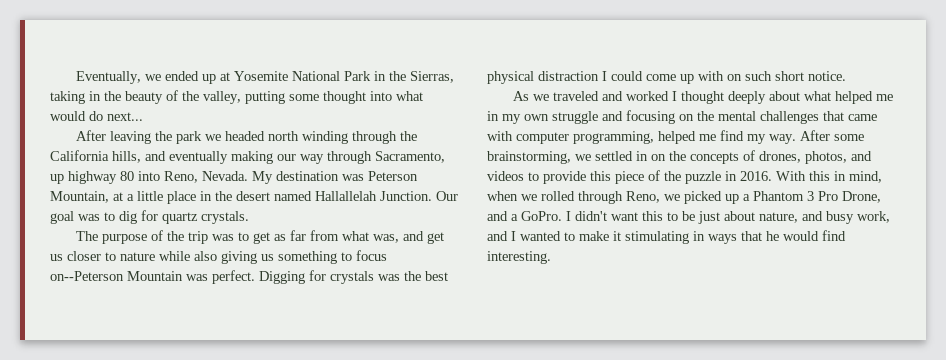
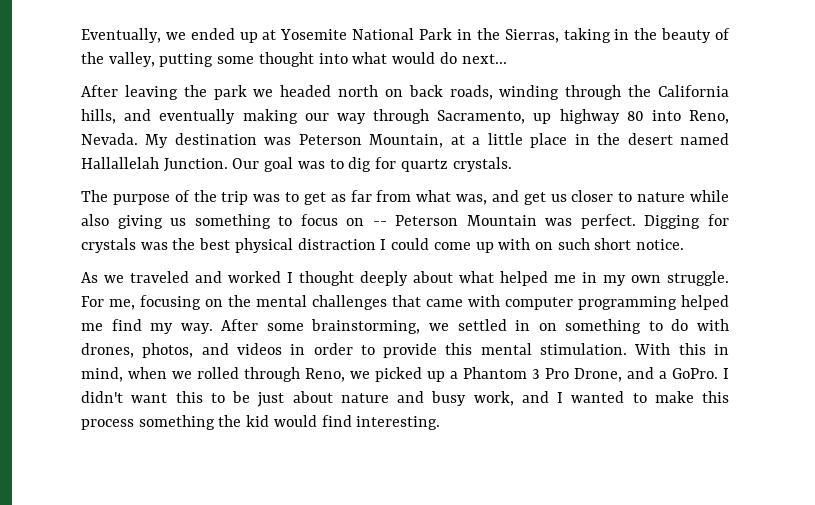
- After leaving the park we headed north winding through the California hills, and eventually making our way through Sacramento, up highway 80 into Reno, Nevada.
+ After leaving the park we headed north on back roads, winding through the California hills, and eventually making our way through Sacramento, up highway 80 into Reno, Nevada.
- The purpose of the trip was to get as far from what was, and get us closer to nature while also giving us something to focus on--Peterson Mountain was perfect.
+ The purpose of the trip was to get as far from what was, and get us closer to nature while also giving us something to focus on -- Peterson Mountain was perfect.
- As we traveled and worked I thought deeply about what helped me in my own struggle and focusing on the mental challenges that came with computer programming, helped me find my way.
+ As we traveled and worked I thought deeply about what helped me in my own struggle. For me, focusing on the mental challenges that came with computer programming helped me find my way.
- After some brainstorming, we settled in on the concepts of drones, photos, and videos to provide this piece of the puzzle in 2016.
+ After some brainstorming, we settled in on something to do with drones, photos, and videos in order to provide this mental stimulation.
- I didn't want this to be just about nature, and busy work, and I wanted to make it stimulating in ways that he would find interesting.
+ I didn't want this to be just about nature and busy work, and I wanted to make this process something the kid would find interesting.

